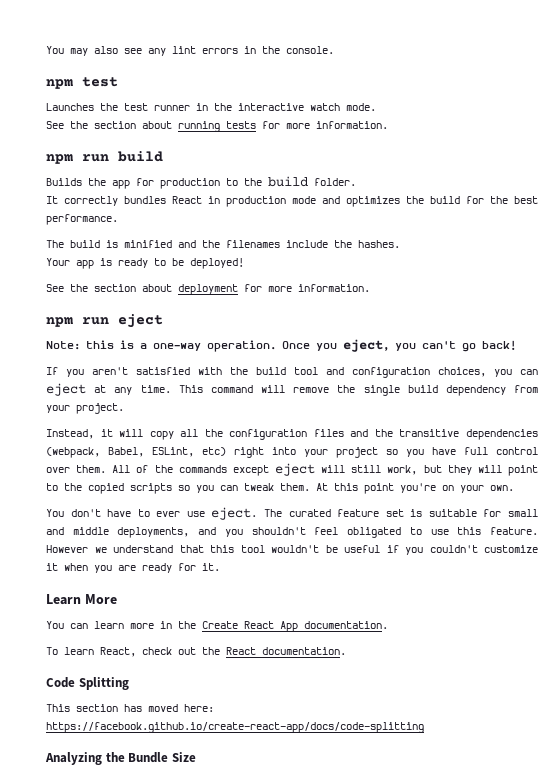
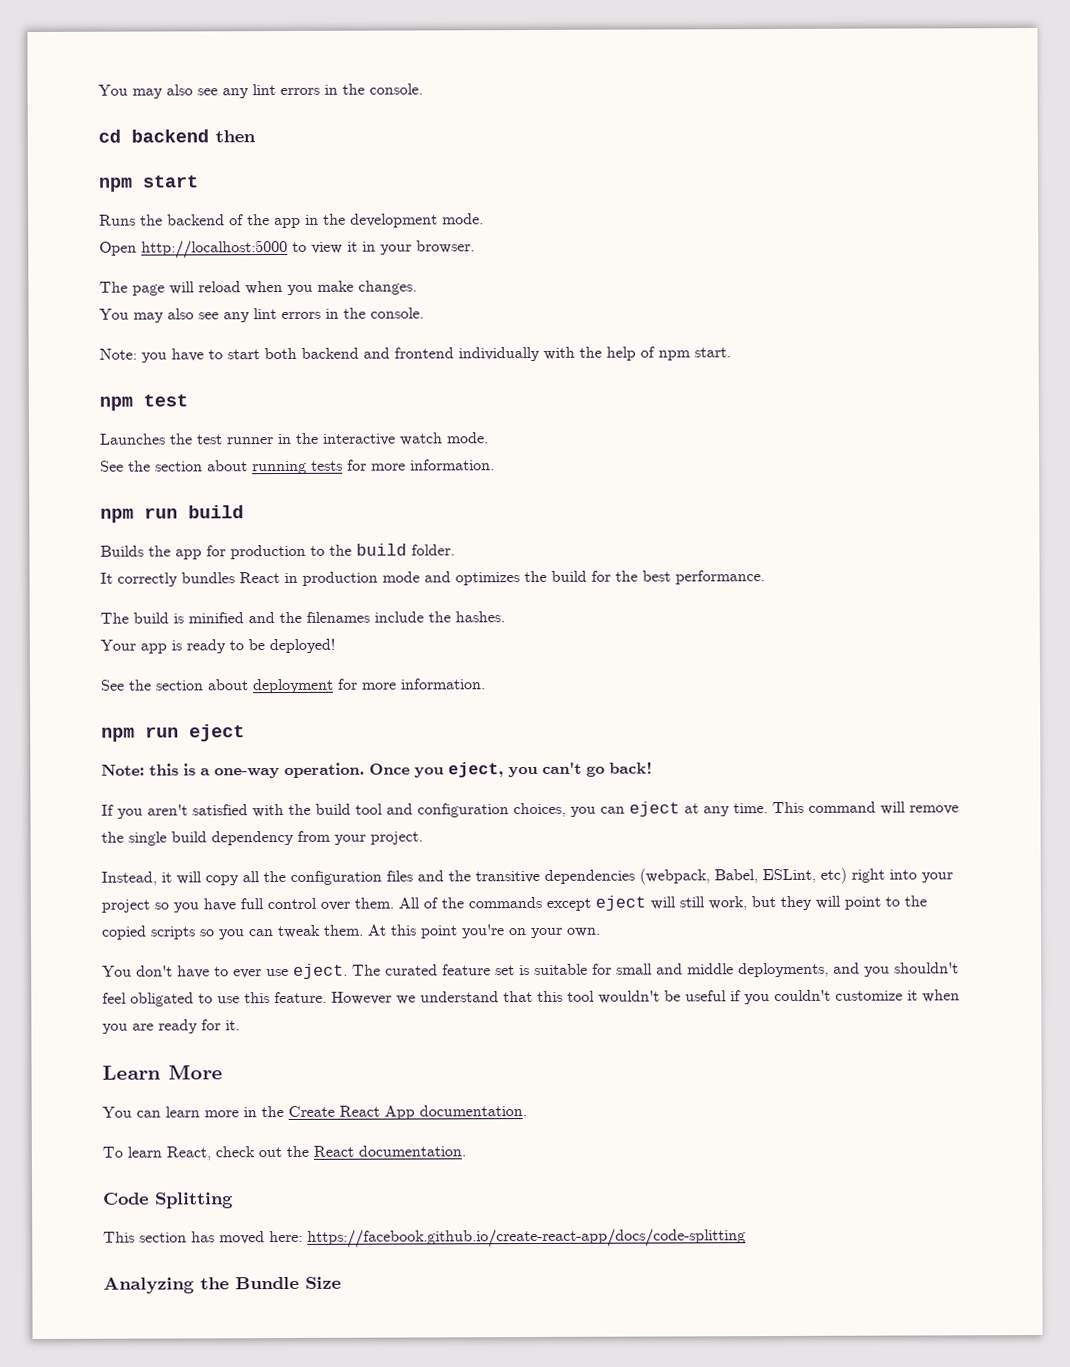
+ cd backend then
+ npm start
+ Runs the backend of the app in the development mode.
+ Open http://localhost:5000 to view it in your browser.
+ The page will reload when you make changes.
+ You may also see any lint errors in the console.
+ Note: you have to start both backend and frontend individually with the help of npm start.

